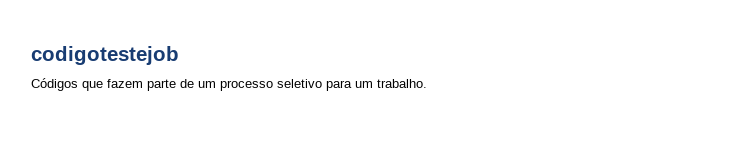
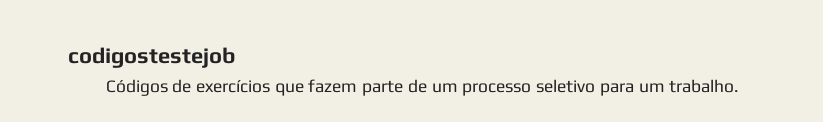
- codigotestejob
+ codigostestejob
- Códigos que fazem parte de um processo seletivo para um trabalho.
+ Códigos de exercícios que fazem parte de um processo seletivo para um trabalho.

